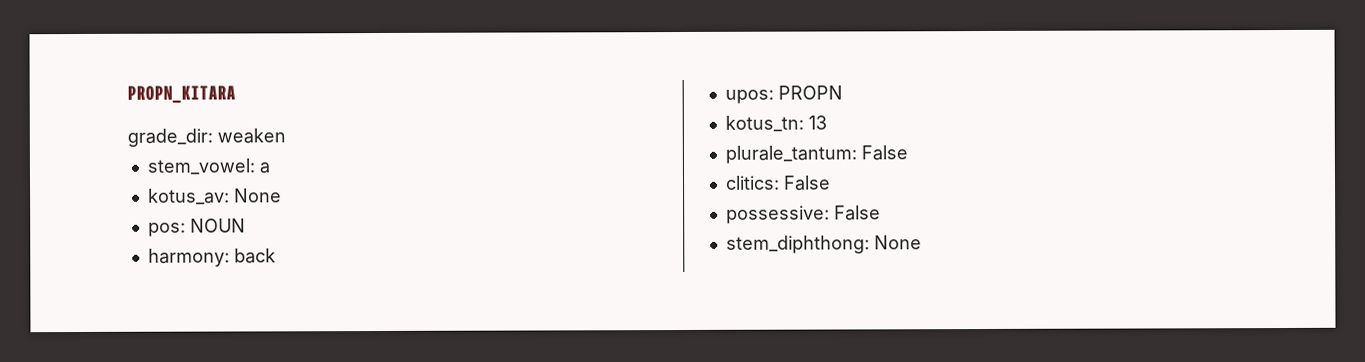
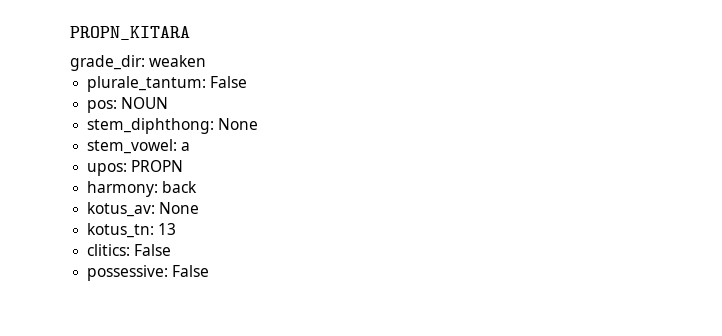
+ plurale_tantum: False
+ pos: NOUN
+ stem_diphthong: None
  stem_vowel: a
+ upos: PROPN
+ harmony: back
  kotus_av: None
- pos: NOUN
- harmony: back
- upos: PROPN
- plurale_tantum: False
- stem_diphthong: None

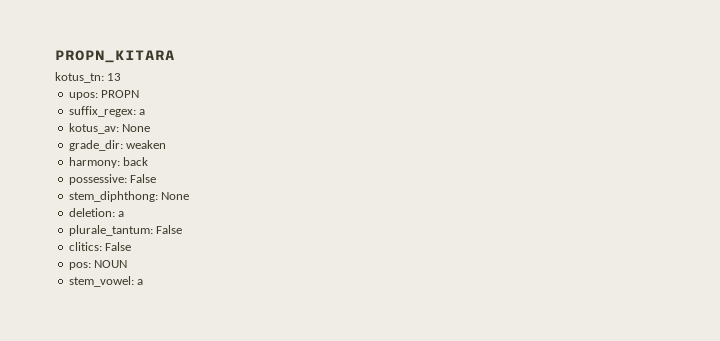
+ kotus_tn: 13
+ upos: PROPN
+ suffix_regex: a
+ kotus_av: None
  grade_dir: weaken
+ harmony: back
+ possessive: False
+ stem_diphthong: None
+ deletion: a
+ clitics: False
- stem_diphthong: None
- upos: PROPN
- harmony: back
- kotus_av: None
- kotus_tn: 13
- clitics: False
- possessive: False

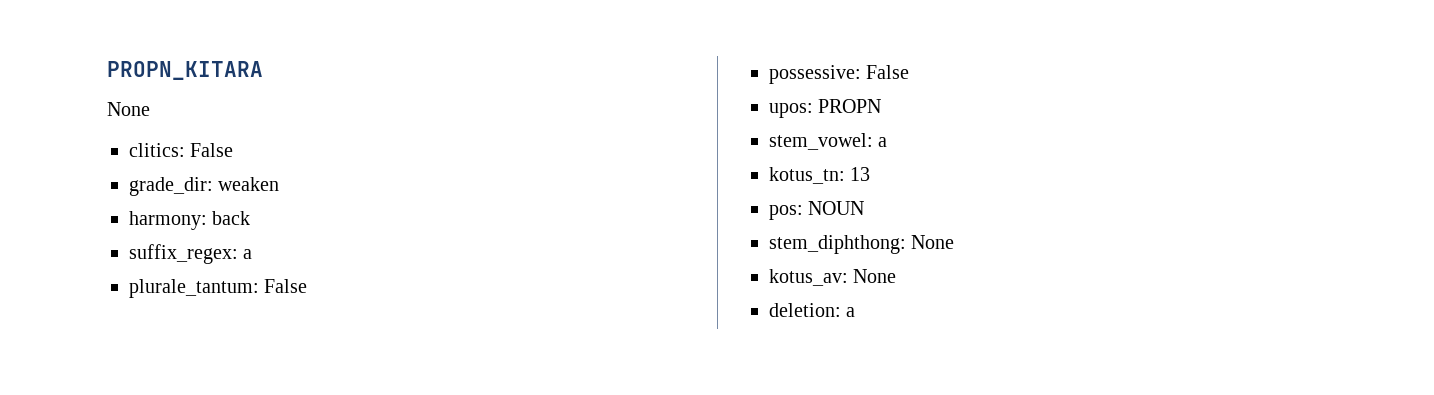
  PROPN_KITARA
- kotus_tn: 13
- upos: PROPN
- suffix_regex: a
- kotus_av: None
+ None
+ clitics: False
- possessive: False
- stem_diphthong: None
- deletion: a
+ suffix_regex: a
- clitics: False
+ possessive: False
+ upos: PROPN
+ stem_vowel: a
+ kotus_tn: 13
  pos: NOUN
- stem_vowel: a
+ stem_diphthong: None
+ kotus_av: None
+ deletion: a

